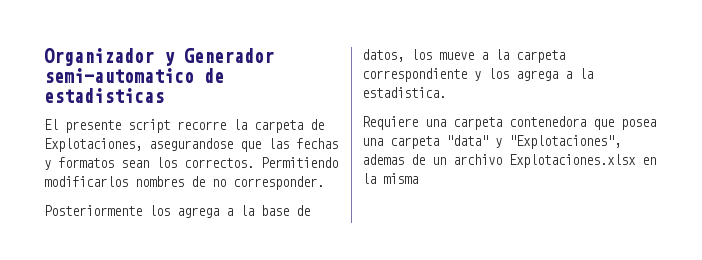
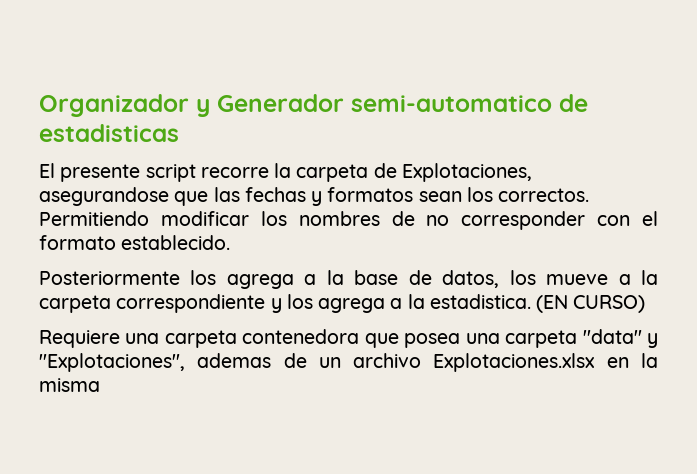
- Permitiendo modificarlos nombres de no corresponder.
+ Permitiendo modificar los nombres de no corresponder con el formato establecido.
+ (EN CURSO)

